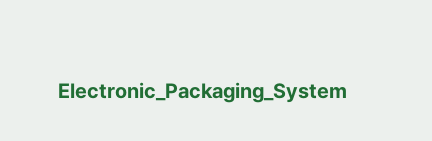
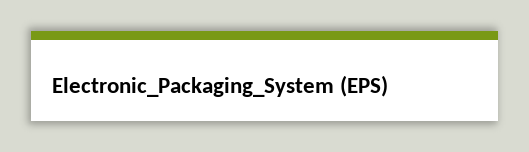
- Electronic_Packaging_System
+ Electronic_Packaging_System (EPS)

